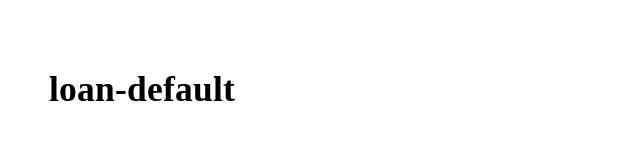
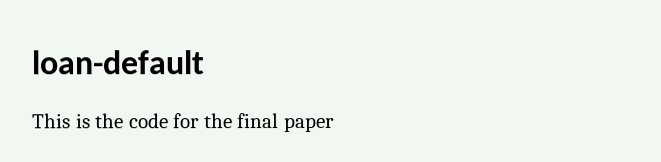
+ This is the code for the final paper

